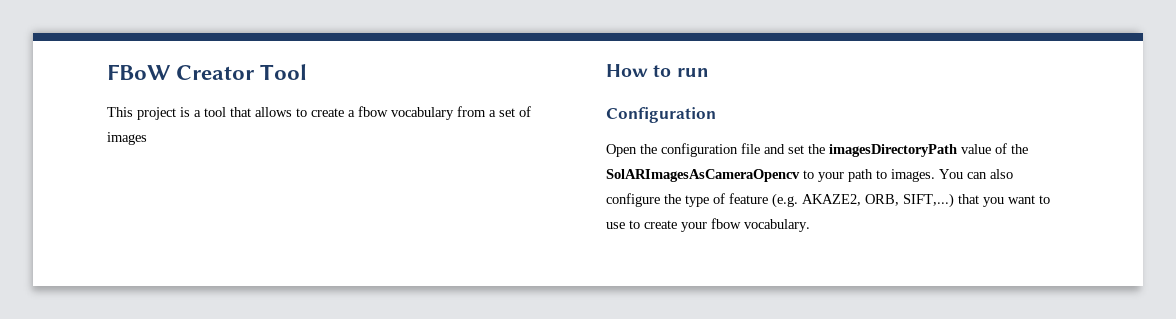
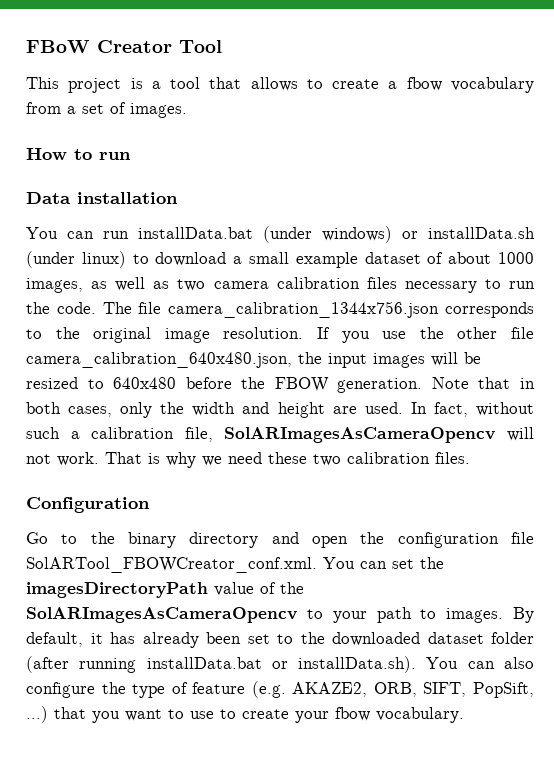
- This project is a tool that allows to create a fbow vocabulary from a set of images
+ This project is a tool that allows to create a fbow vocabulary from a set of images.
+ Data installation
+ You can run installData.bat (under windows) or installData.sh (under linux) to download a small example dataset of about 1000 images, as well as two camera calibration files necessary to run the code. The file camera_calibration_1344x756.json corresponds to the original image resolution. If you use the other file camera_calibration_640x480.json, the input images will be resized to 640x480 before the FBOW generation. Note that in both cases, only the width and height are used. In fact, without such a calibration file, SolARImagesAsCameraOpencv will not work. That is why we need these two calibration files.
  Configuration
- Open the configuration file and set the imagesDirectoryPath value of the SolARImagesAsCameraOpencv to your path to images.
+ Go to the binary directory and open the configuration file SolARTool_FBOWCreator_conf.xml. You can set the imagesDirectoryPath value of the SolARImagesAsCameraOpencv to your path to images.
- You can also configure the type of feature (e.g. AKAZE2, ORB, SIFT,...) that you want to use to create your fbow vocabulary.
+ By default, it has already been set to the downloaded dataset folder (after running installData.bat or installData.sh). You can also configure the type of feature (e.g. AKAZE2, ORB, SIFT, PopSift, ...) that you want to use to create your fbow vocabulary.

